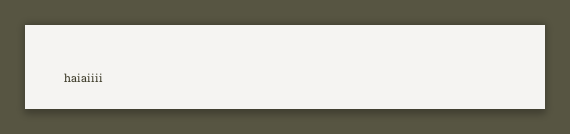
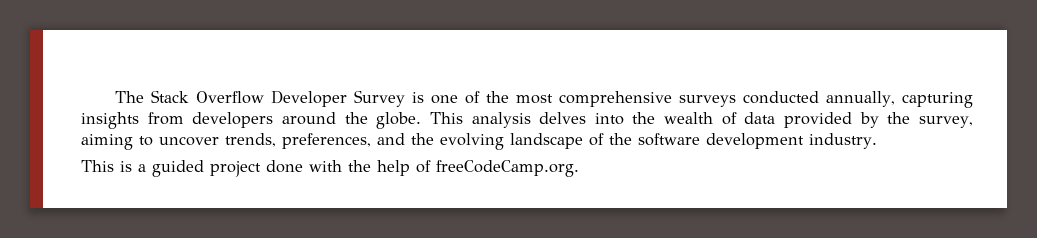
- haiaiiii
+ The Stack Overflow Developer Survey is one of the most comprehensive surveys conducted annually, capturing insights from developers around the globe. This analysis delves into the wealth of data provided by the survey, aiming to uncover trends, preferences, and the evolving landscape of the software development industry.
+ This is a guided project done with the help of freeCodeCamp.org.

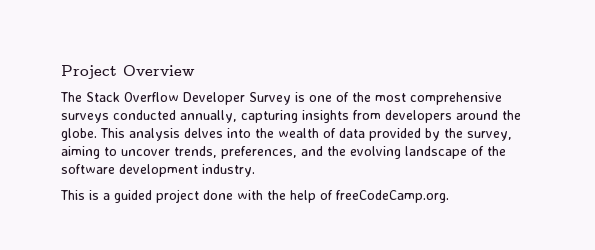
+ Project Overview

